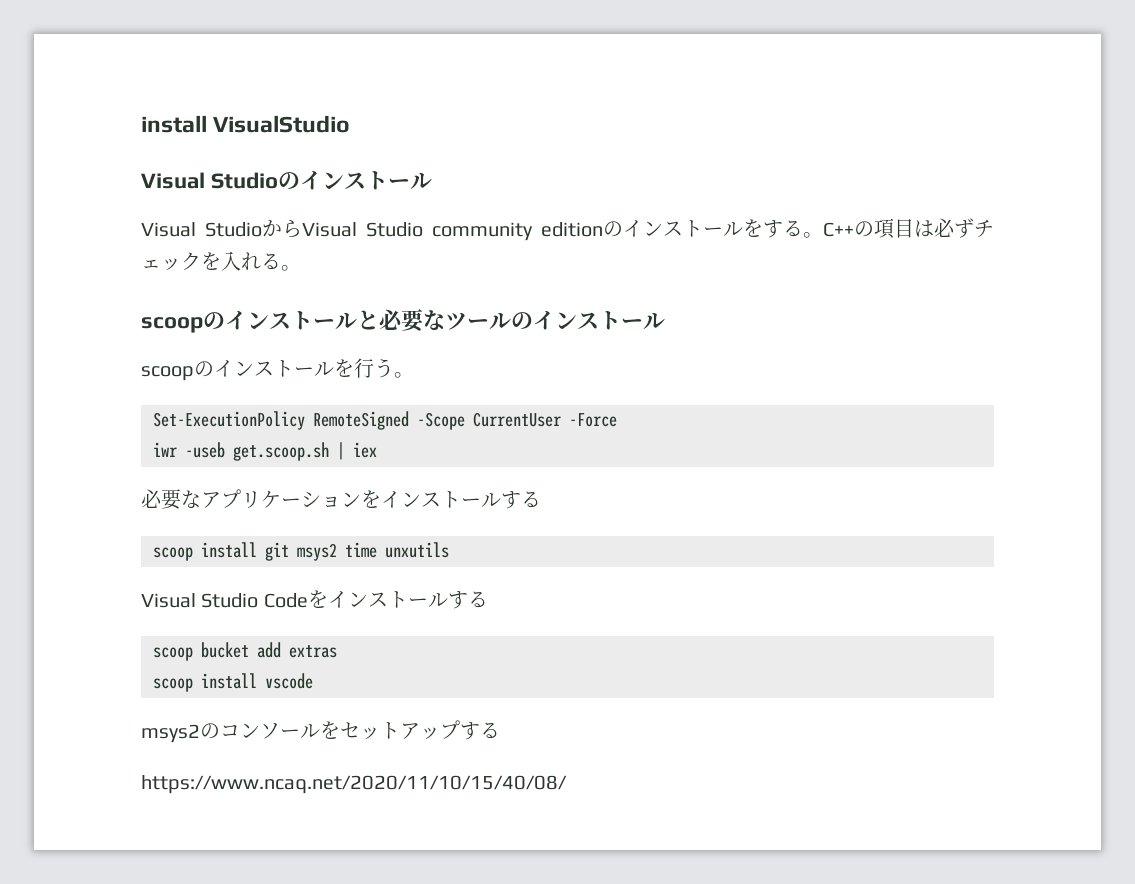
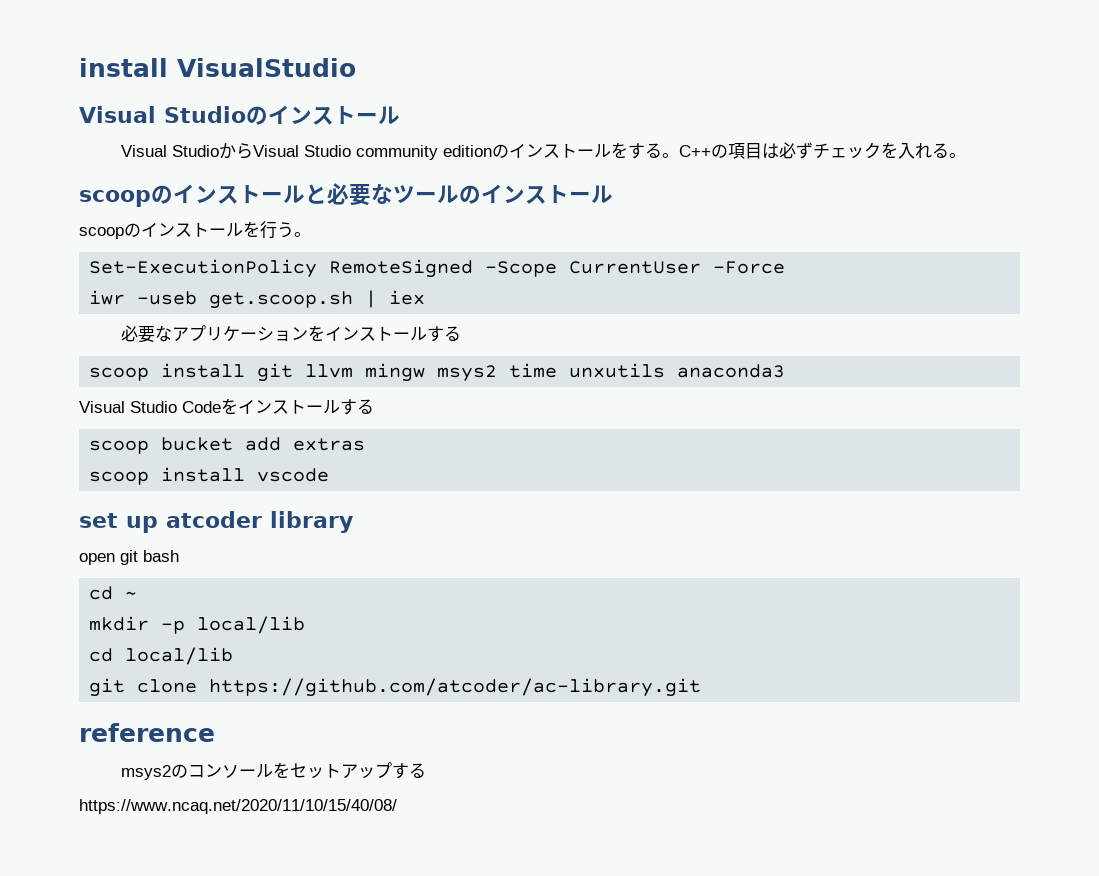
- scoop install git msys2 time unxutils
+ scoop install git llvm mingw msys2 time unxutils anaconda3
+ set up atcoder library
+ open git bash
+ cd ~
+ mkdir -p local/lib
+ cd local/lib
+ git clone https://github.com/atcoder/ac-library.git
+ reference

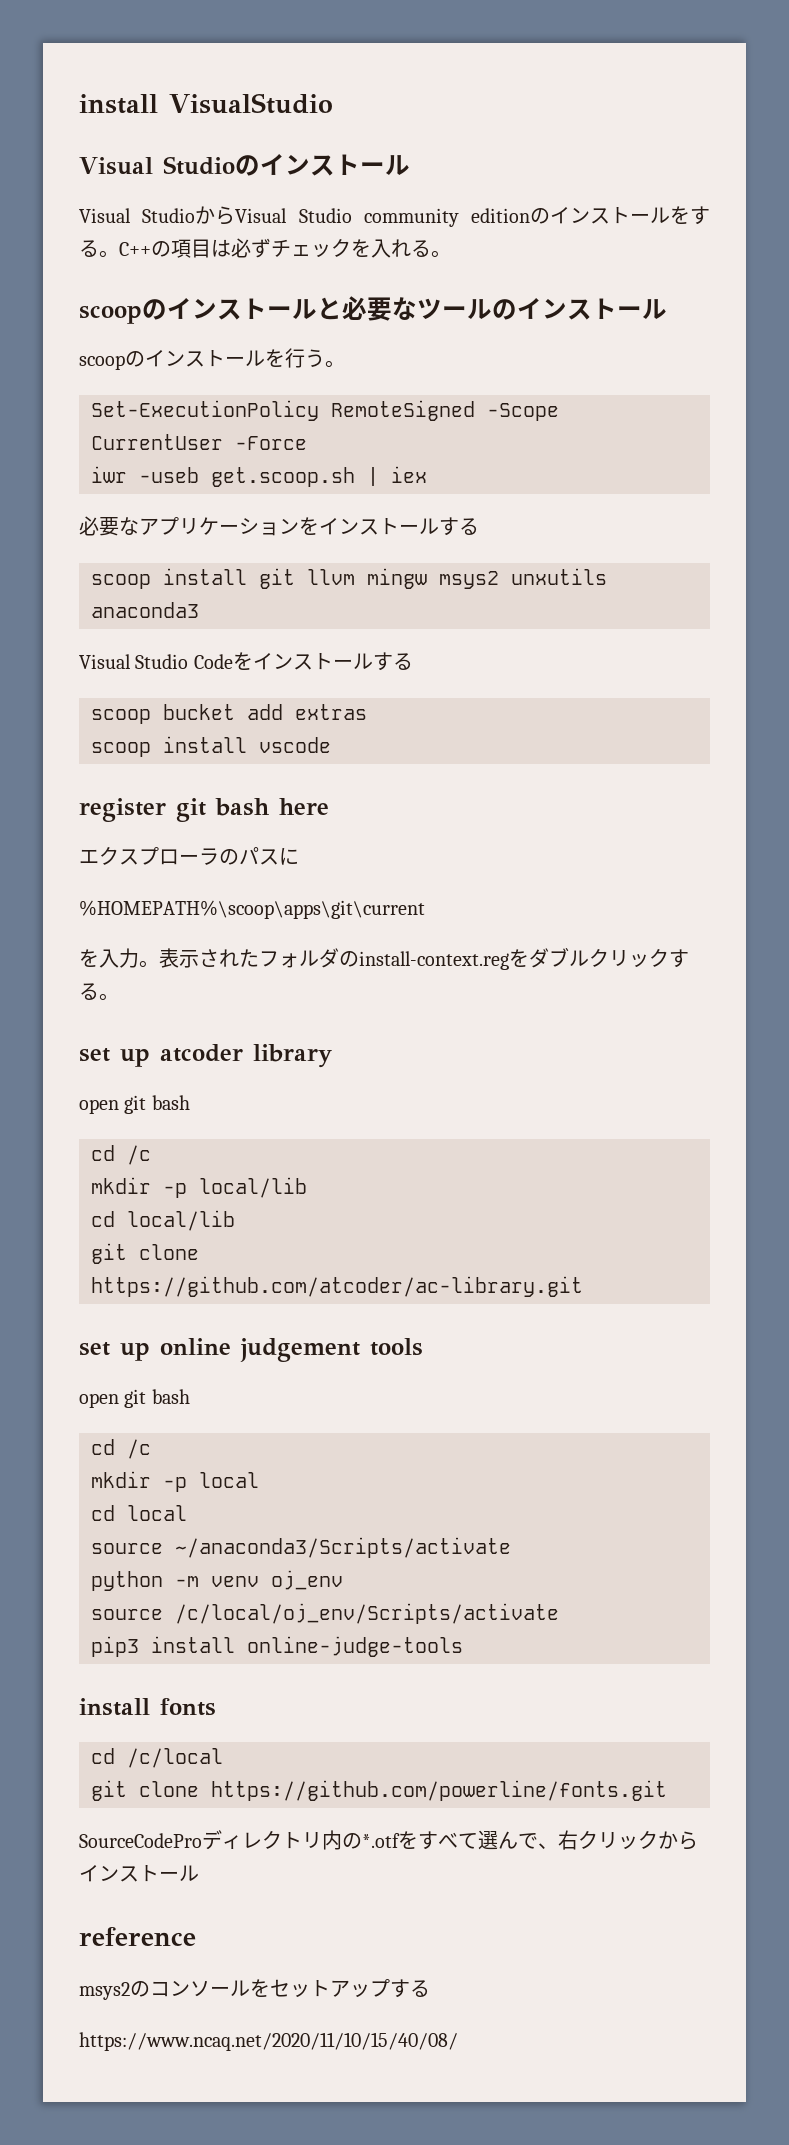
- scoop install git llvm mingw msys2 time unxutils anaconda3
+ scoop install git llvm mingw msys2 unxutils anaconda3
+ register git bash here
+ エクスプローラのパスに
+ %HOMEPATH%\scoop\apps\git\current
+ を入力。表示されたフォルダのinstall-context.regをダブルクリックする。
  set up atcoder library
  open git bash
- cd ~
+ cd /c
+ set up online judgement tools
+ open git bash
+ cd /c
+ mkdir -p local
+ cd local
+ source ~/anaconda3/Scripts/activate
+ python -m venv oj_env
+ source /c/local/oj_env/Scripts/activate
+ pip3 install online-judge-tools
+ install fonts
+ cd /c/local
+ git clone https://github.com/powerline/fonts.git
+ SourceCodeProディレクトリ内の*.otfをすべて選んで、右クリックからインストール

